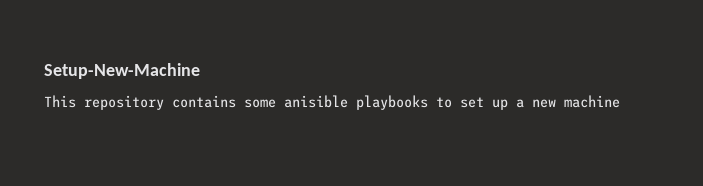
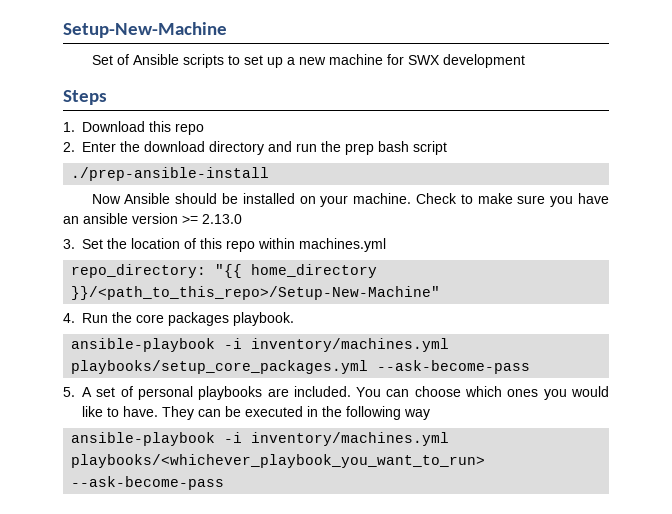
- This repository contains some anisible playbooks to set up a new machine
+ Set of Ansible scripts to set up a new machine for SWX development
+ Steps
+ 1. Download this repo
+ 2. Enter the download directory and run the prep bash script
+ ./prep-ansible-install
+ Now Ansible should be installed on your machine. Check to make sure you have an ansible version >= 2.13.0
+ 3. Set the location of this repo within machines.yml
+ repo_directory: "{{ home_directory }}/<path_to_this_repo>/Setup-New-Machine"
+ 4. Run the core packages playbook.
+ ansible-playbook -i inventory/machines.yml playbooks/setup_core_packages.yml --ask-become-pass
+ 5. A set of personal playbooks are included. You can choose which ones you would like to have. They can be executed in the following way
+ ansible-playbook -i inventory/machines.yml playbooks/<whichever_playbook_you_want_to_run> --ask-become-pass

